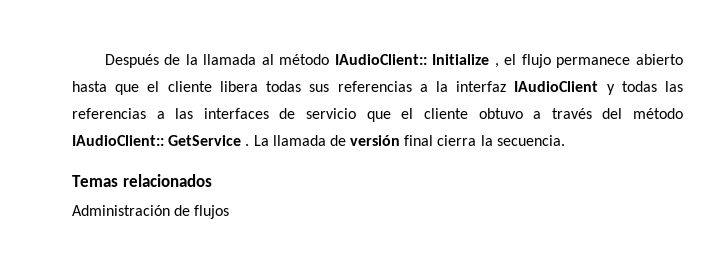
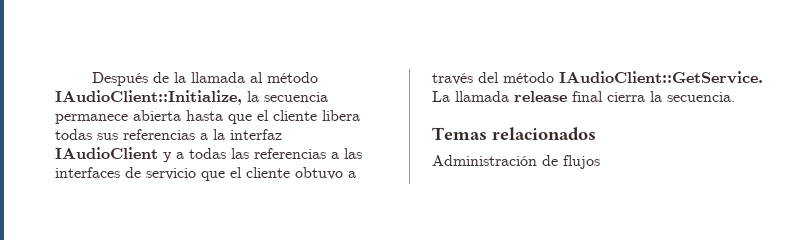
- Después de la llamada al método IAudioClient:: Initialize , el flujo permanece abierto hasta que el cliente libera todas sus referencias a la interfaz IAudioClient y todas las referencias a las interfaces de servicio que el cliente obtuvo a través del método IAudioClient:: GetService . La llamada de versión final cierra la secuencia.
+ Después de la llamada al método IAudioClient::Initialize, la secuencia permanece abierta hasta que el cliente libera todas sus referencias a la interfaz IAudioClient y a todas las referencias a las interfaces de servicio que el cliente obtuvo a través del método IAudioClient::GetService. La llamada release final cierra la secuencia.

